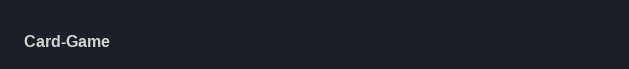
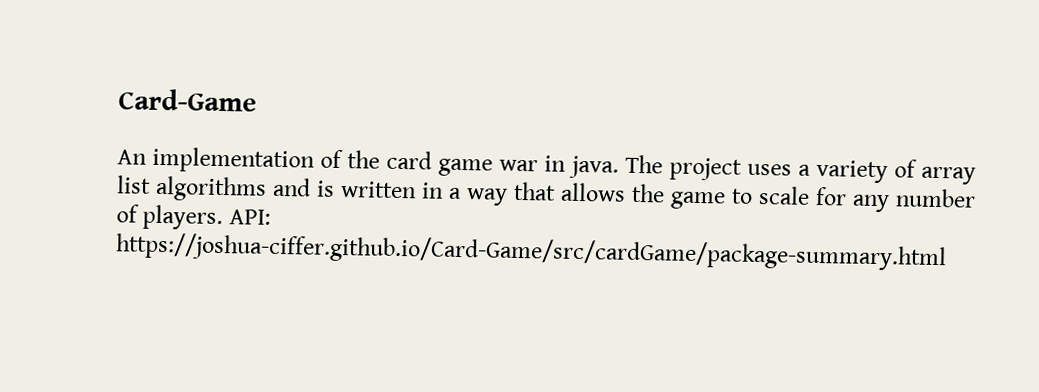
+ An implementation of the card game war in java. The project uses a variety of array list algorithms and is written in a way that allows the game to scale for any number of players. API: https://joshua-ciffer.github.io/Card-Game/src/cardGame/package-summary.html

